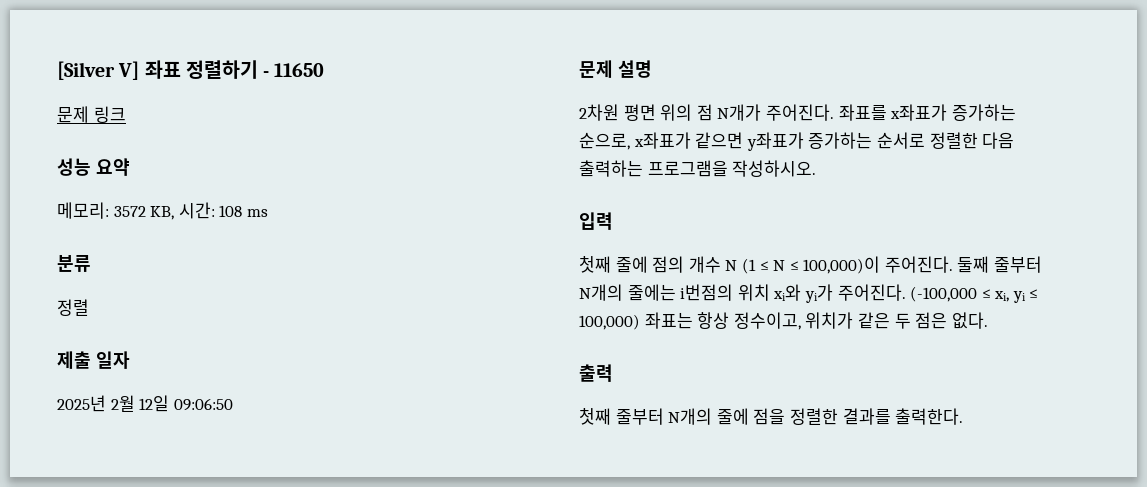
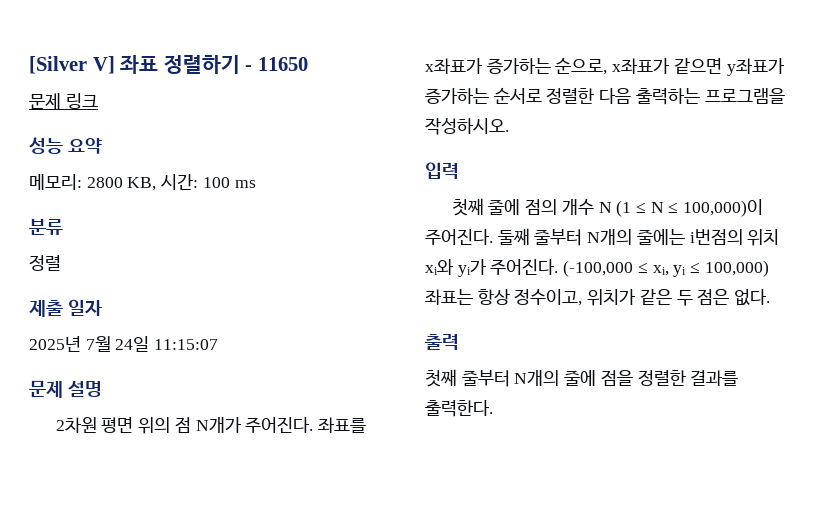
- 메모리: 3572 KB, 시간: 108 ms
+ 메모리: 2800 KB, 시간: 100 ms
- 2025년 2월 12일 09:06:50
+ 2025년 7월 24일 11:15:07

